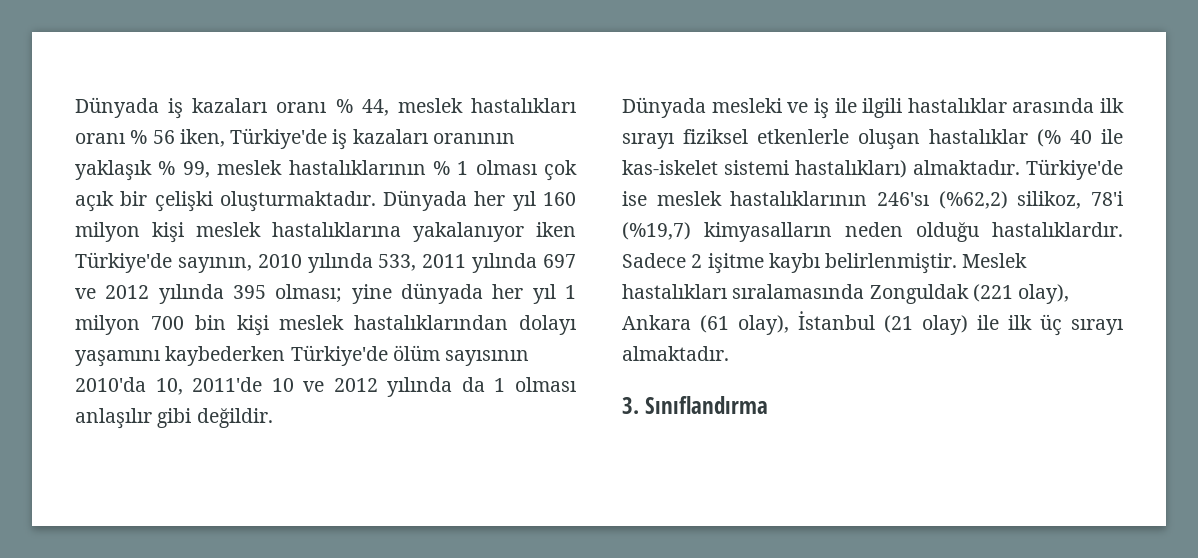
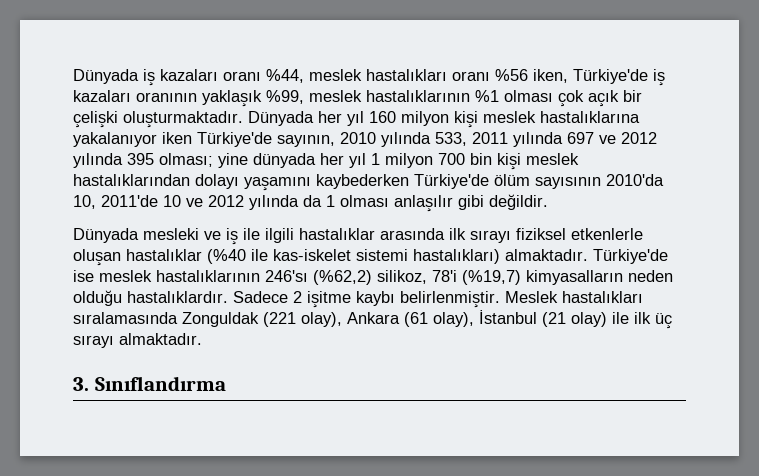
- Dünyada iş kazaları oranı % 44, meslek hastalıkları oranı % 56 iken, Türkiye'de iş kazaları oranının yaklaşık % 99, meslek hastalıklarının % 1 olması çok açık bir çelişki oluşturmaktadır.
+ Dünyada iş kazaları oranı %44, meslek hastalıkları oranı %56 iken, Türkiye'de iş kazaları oranının yaklaşık %99, meslek hastalıklarının %1 olması çok açık bir çelişki oluşturmaktadır.
- Dünyada mesleki ve iş ile ilgili hastalıklar arasında ilk sırayı fiziksel etkenlerle oluşan hastalıklar (% 40 ile kas-iskelet sistemi hastalıkları) almaktadır.
+ Dünyada mesleki ve iş ile ilgili hastalıklar arasında ilk sırayı fiziksel etkenlerle oluşan hastalıklar (%40 ile kas-iskelet sistemi hastalıkları) almaktadır.

